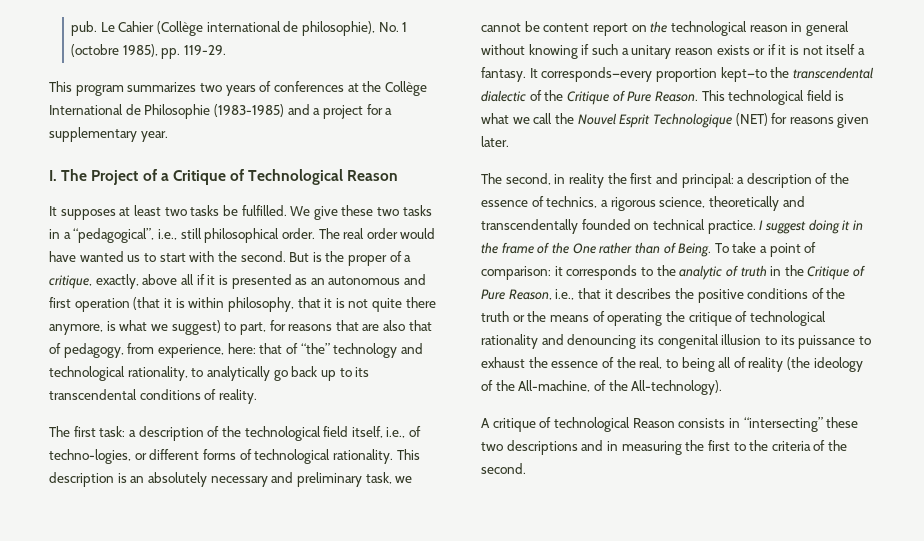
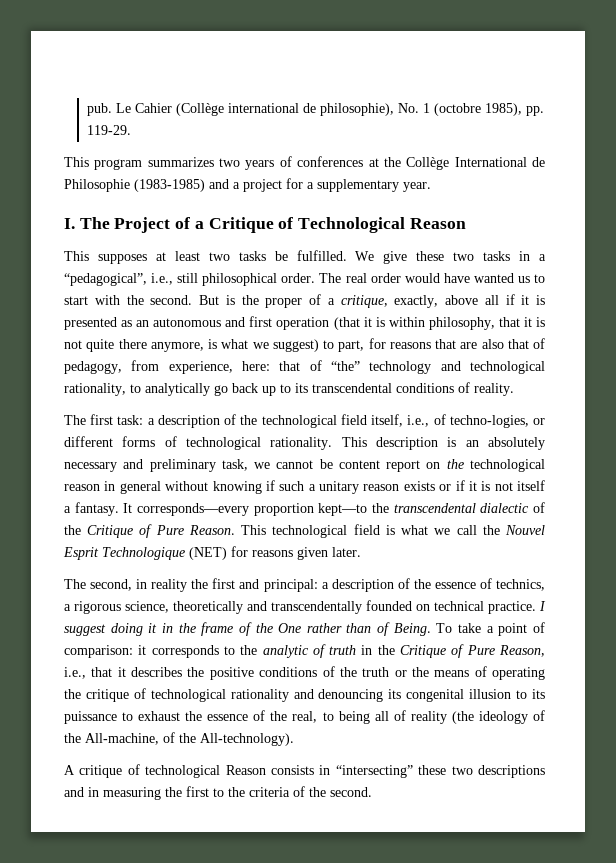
- It supposes at least two tasks be fulfilled.
+ This supposes at least two tasks be fulfilled.

